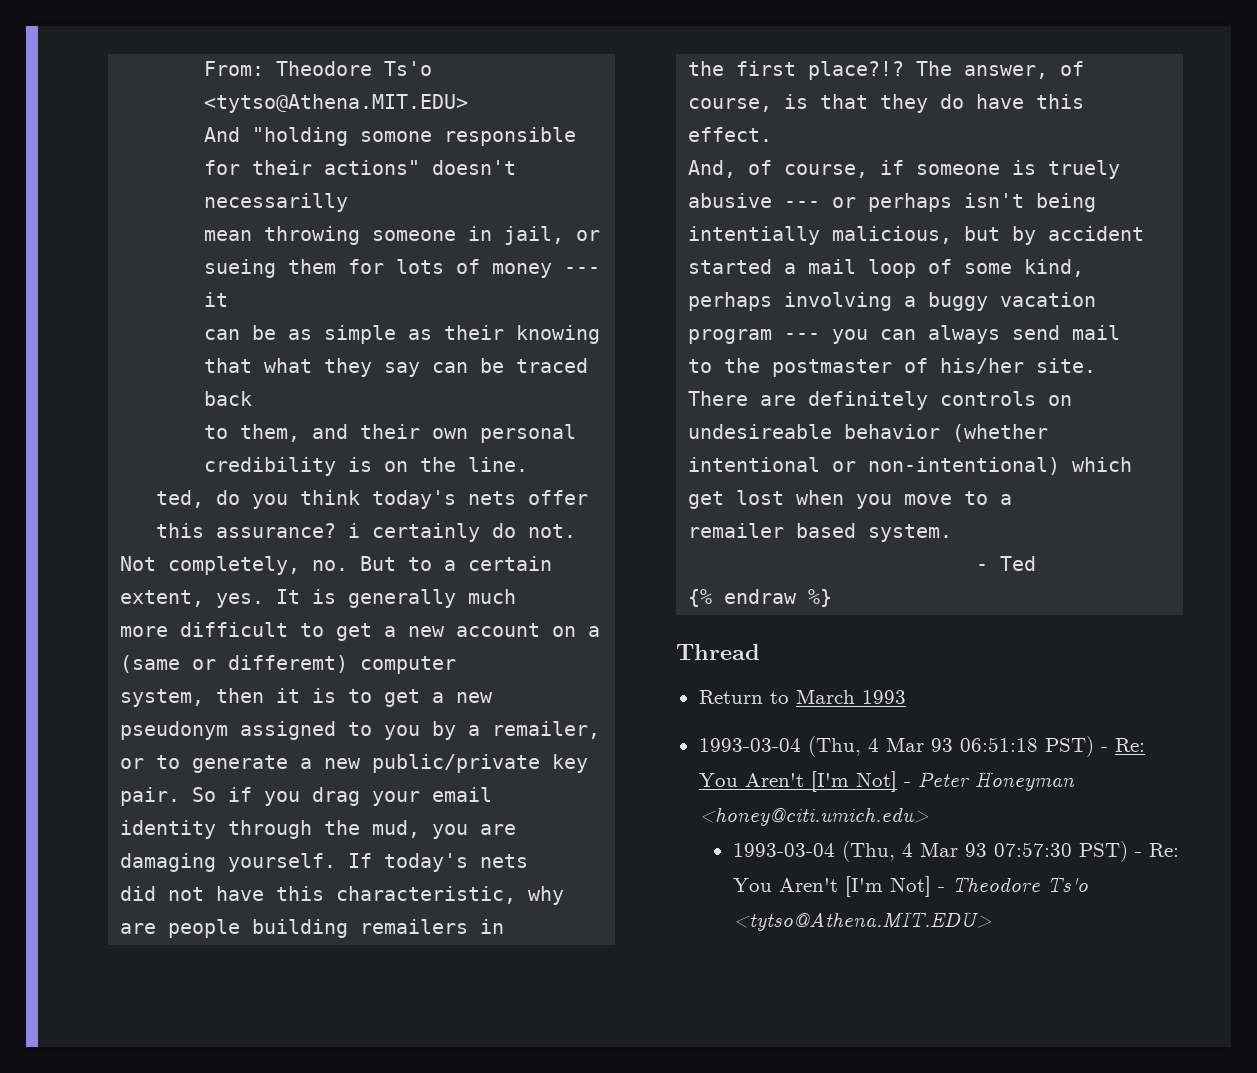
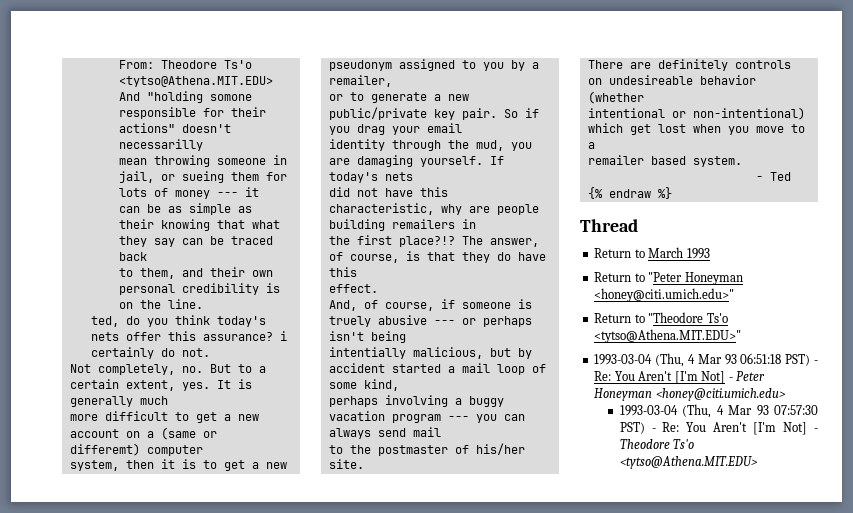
+ Return to "Peter Honeyman <honey@citi.umich.edu>"
+ Return to "Theodore Ts'o <tytso@Athena.MIT.EDU>"

